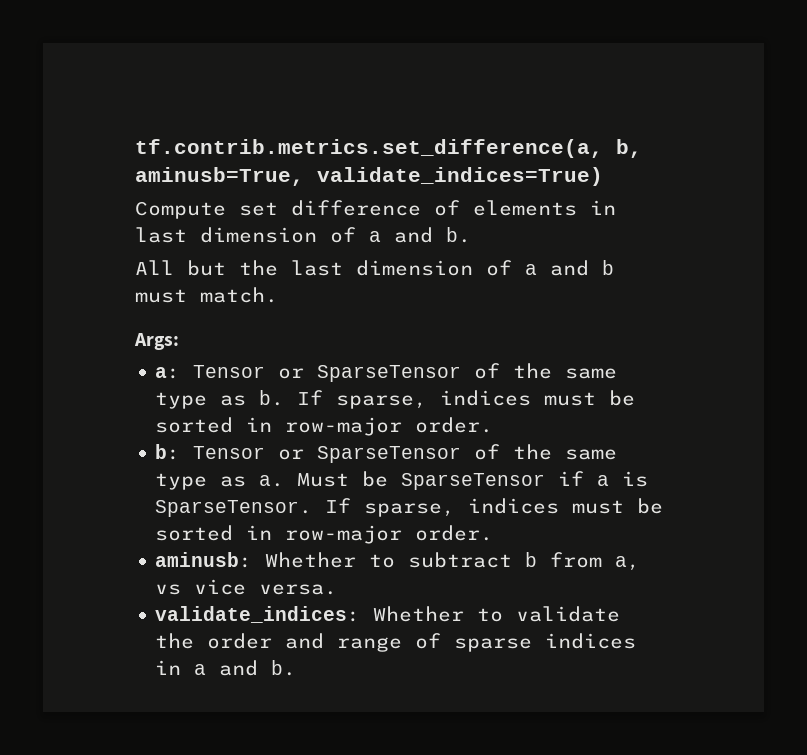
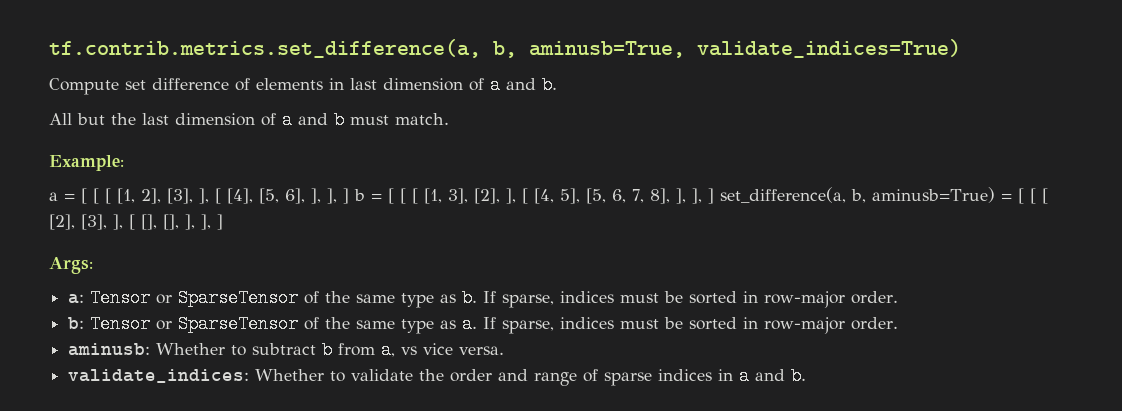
+ Example:
+ a = [ [ [ [1, 2], [3], ], [ [4], [5, 6], ], ], ] b = [ [ [ [1, 3], [2], ], [ [4, 5], [5, 6, 7, 8], ], ], ] set_difference(a, b, aminusb=True) = [ [ [ [2], [3], ], [ [], [], ], ], ]
- Must be SparseTensor if a is SparseTensor.

